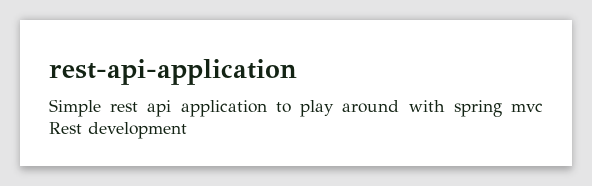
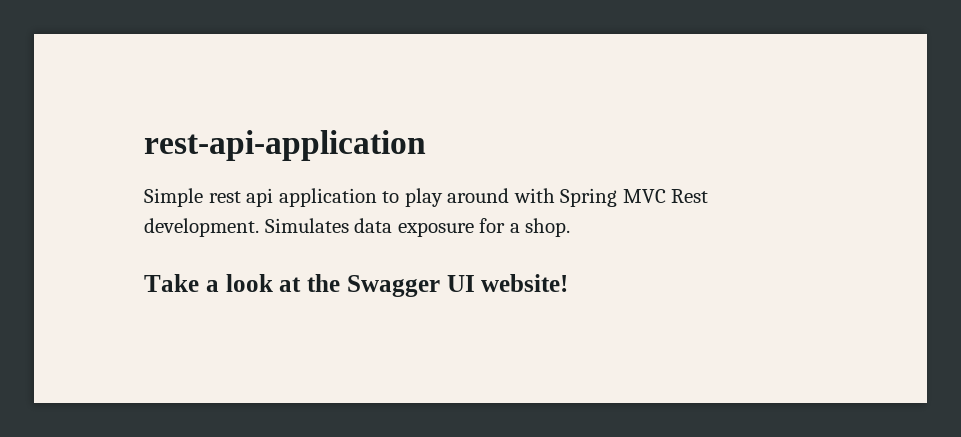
- Simple rest api application to play around with spring mvc Rest development
+ Simple rest api application to play around with Spring MVC Rest development. Simulates data exposure for a shop.
+ Take a look at the Swagger UI website!

